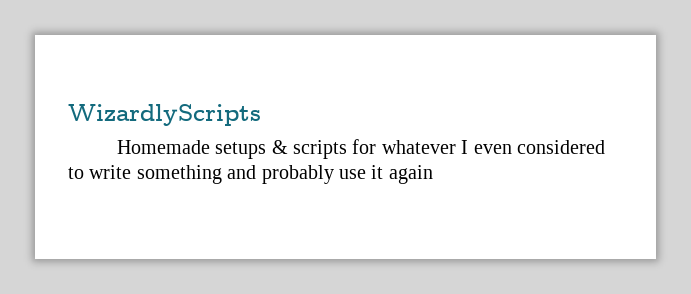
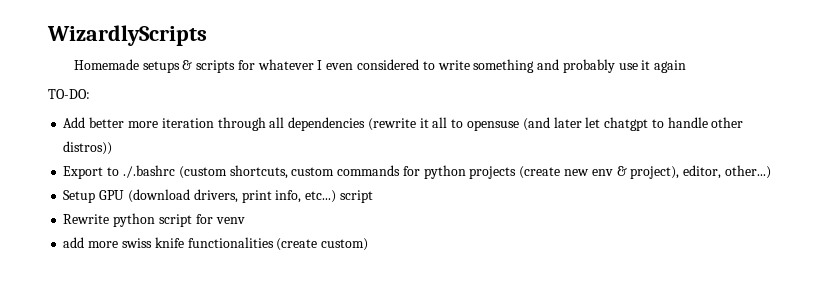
+ TO-DO:
+ Add better more iteration through all dependencies (rewrite it all to opensuse (and later let chatgpt to handle other distros))
+ Export to ./.bashrc (custom shortcuts, custom commands for python projects (create new env & project), editor, other...)
+ Setup GPU (download drivers, print info, etc...) script
+ Rewrite python script for venv
+ add more swiss knife functionalities (create custom)

